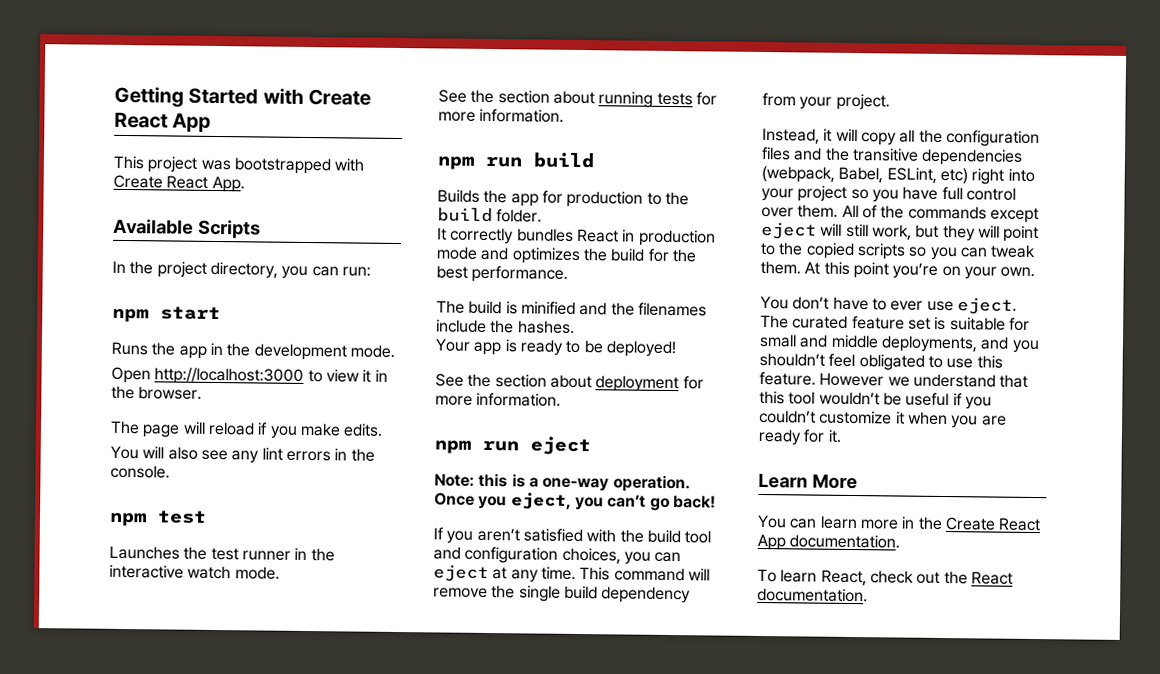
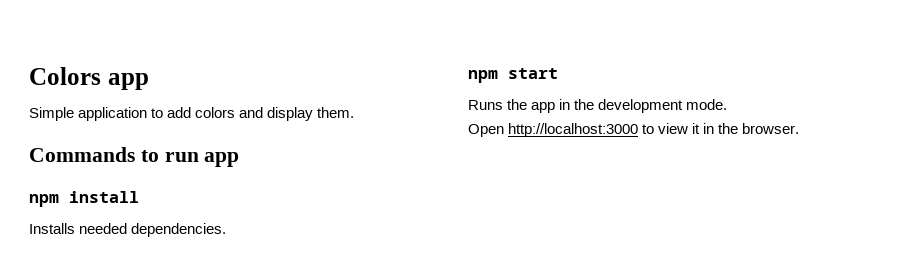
- Getting Started with Create React App
- This project was bootstrapped with Create React App.
- Available Scripts
- In the project directory, you can run:
+ Colors app
+ Simple application to add colors and display them.
+ Commands to run app
+ npm install
+ Installs needed dependencies.
- The page will reload if you make edits.
- You will also see any lint errors in the console.
- npm test
- Launches the test runner in the interactive watch mode.
- See the section about running tests for more information.
- npm run build
- Builds the app for production to the build folder.
- It correctly bundles React in production mode and optimizes the build for the best performance.
- The build is minified and the filenames include the hashes.
- Your app is ready to be deployed!
- See the section about deployment for more information.
- npm run eject
- Note: this is a one-way operation. Once you eject, you can’t go back!
- If you aren’t satisfied with the build tool and configuration choices, you can eject at any time. This command will remove the single build dependency from your project.
- Instead, it will copy all the configuration files and the transitive dependencies (webpack, Babel, ESLint, etc) right into your project so you have full control over them. All of the commands except eject will still work, but they will point to the copied scripts so you can tweak them. At this point you’re on your own.
- You don’t have to ever use eject. The curated feature set is suitable for small and middle deployments, and you shouldn’t feel obligated to use this feature. However we understand that this tool wouldn’t be useful if you couldn’t customize it when you are ready for it.
- Learn More
- You can learn more in the Create React App documentation.
- To learn React, check out the React documentation.

